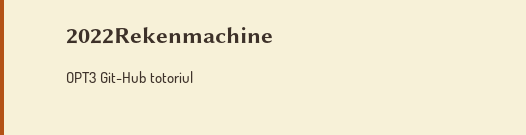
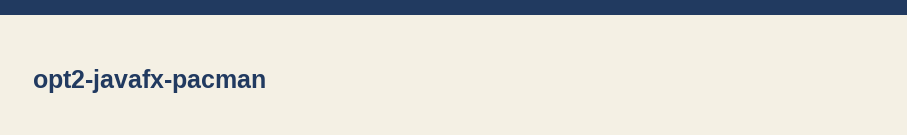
- 2022Rekenmachine
- OPT3 Git-Hub totoriul
+ opt2-javafx-pacman

